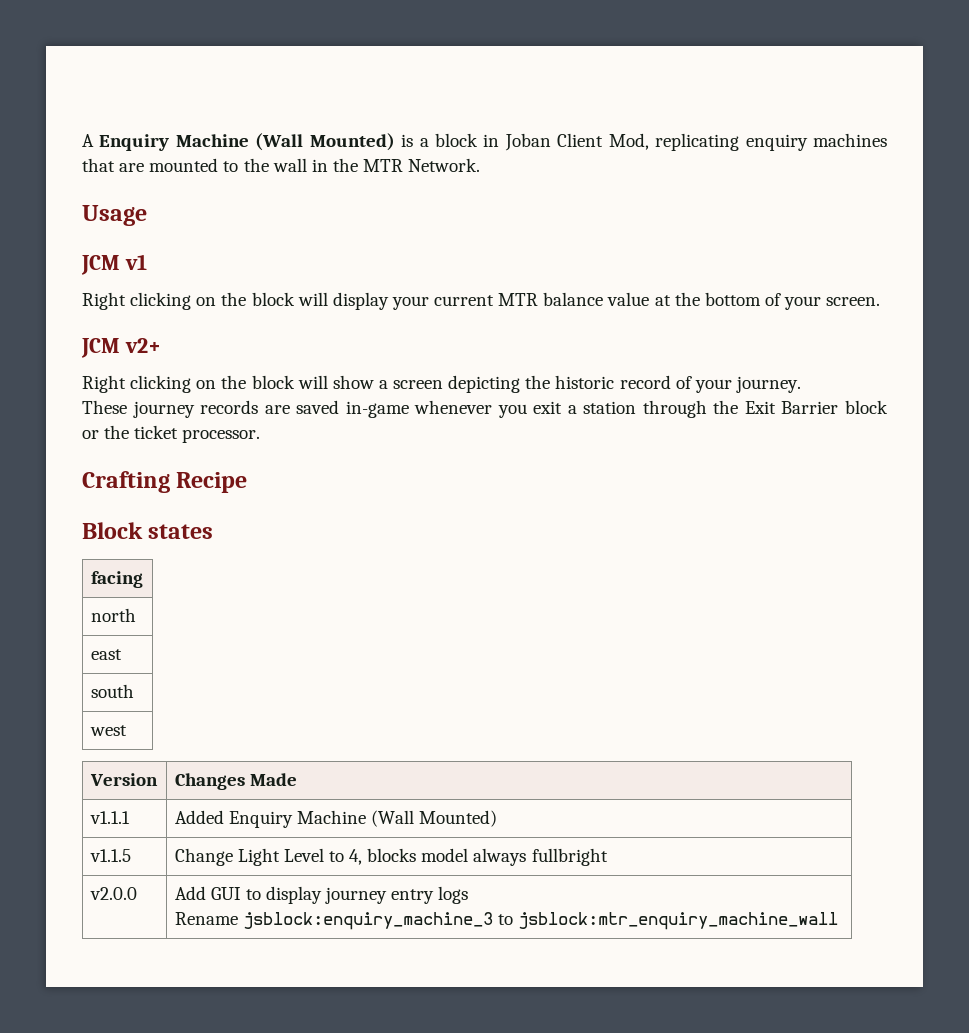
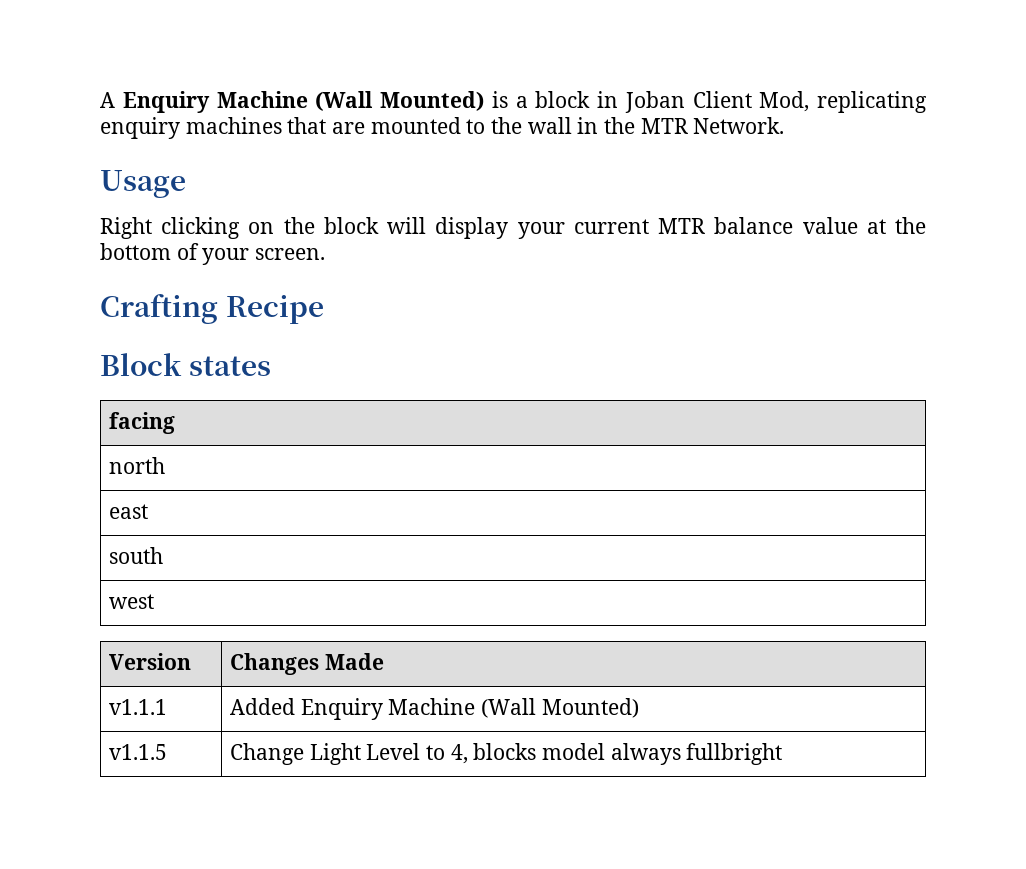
- JCM v1
- JCM v2+
- Right clicking on the block will show a screen depicting the historic record of your journey.
- These journey records are saved in-game whenever you exit a station through the Exit Barrier block or the ticket processor.
- v2.0.0 | Add GUI to display journey entry logs
- Rename jsblock:enquiry_machine_3 to jsblock:mtr_enquiry_machine_wall

